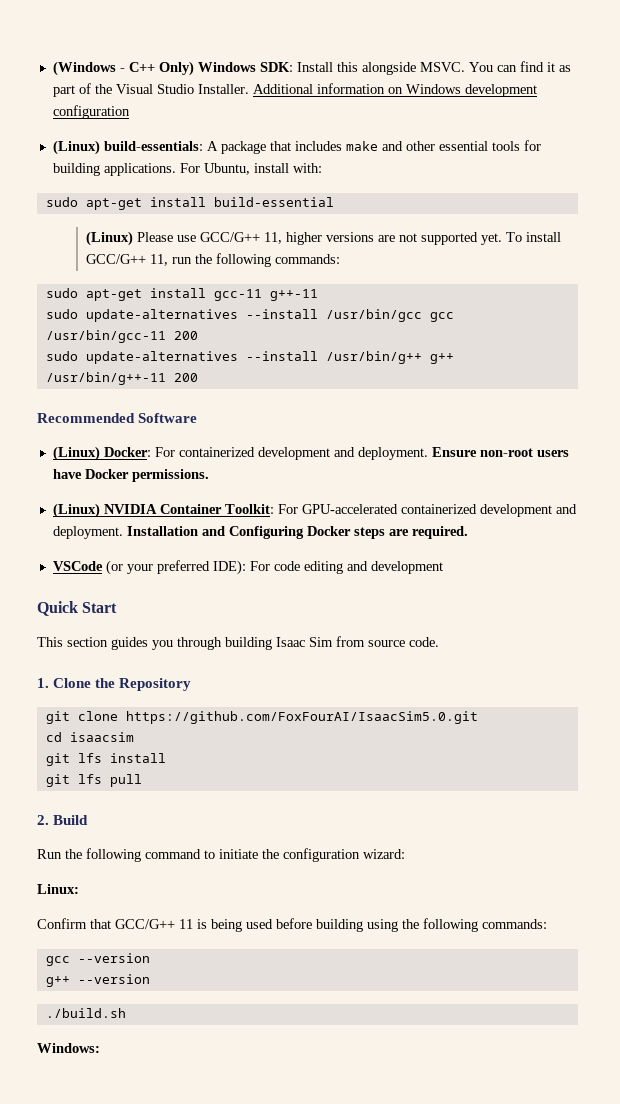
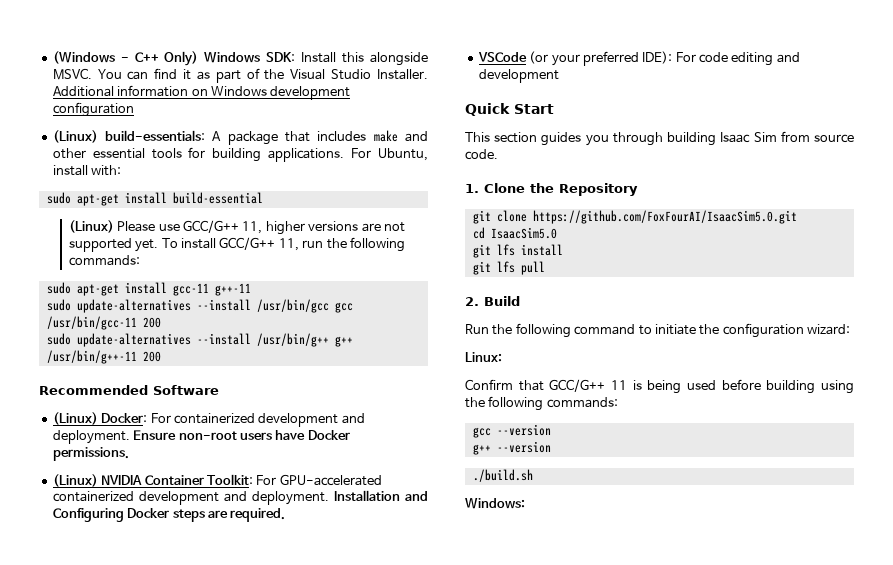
- cd isaacsim
+ cd IsaacSim5.0

